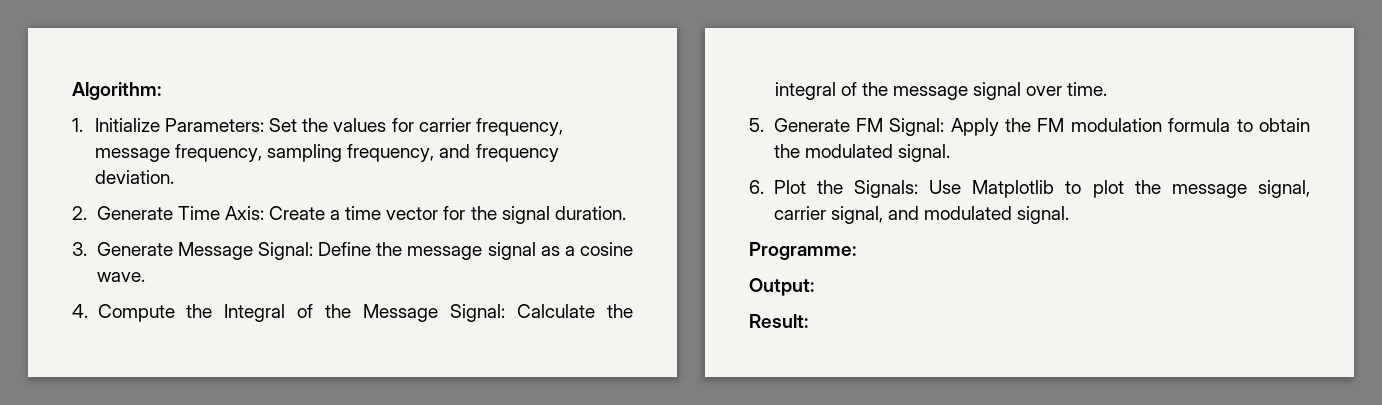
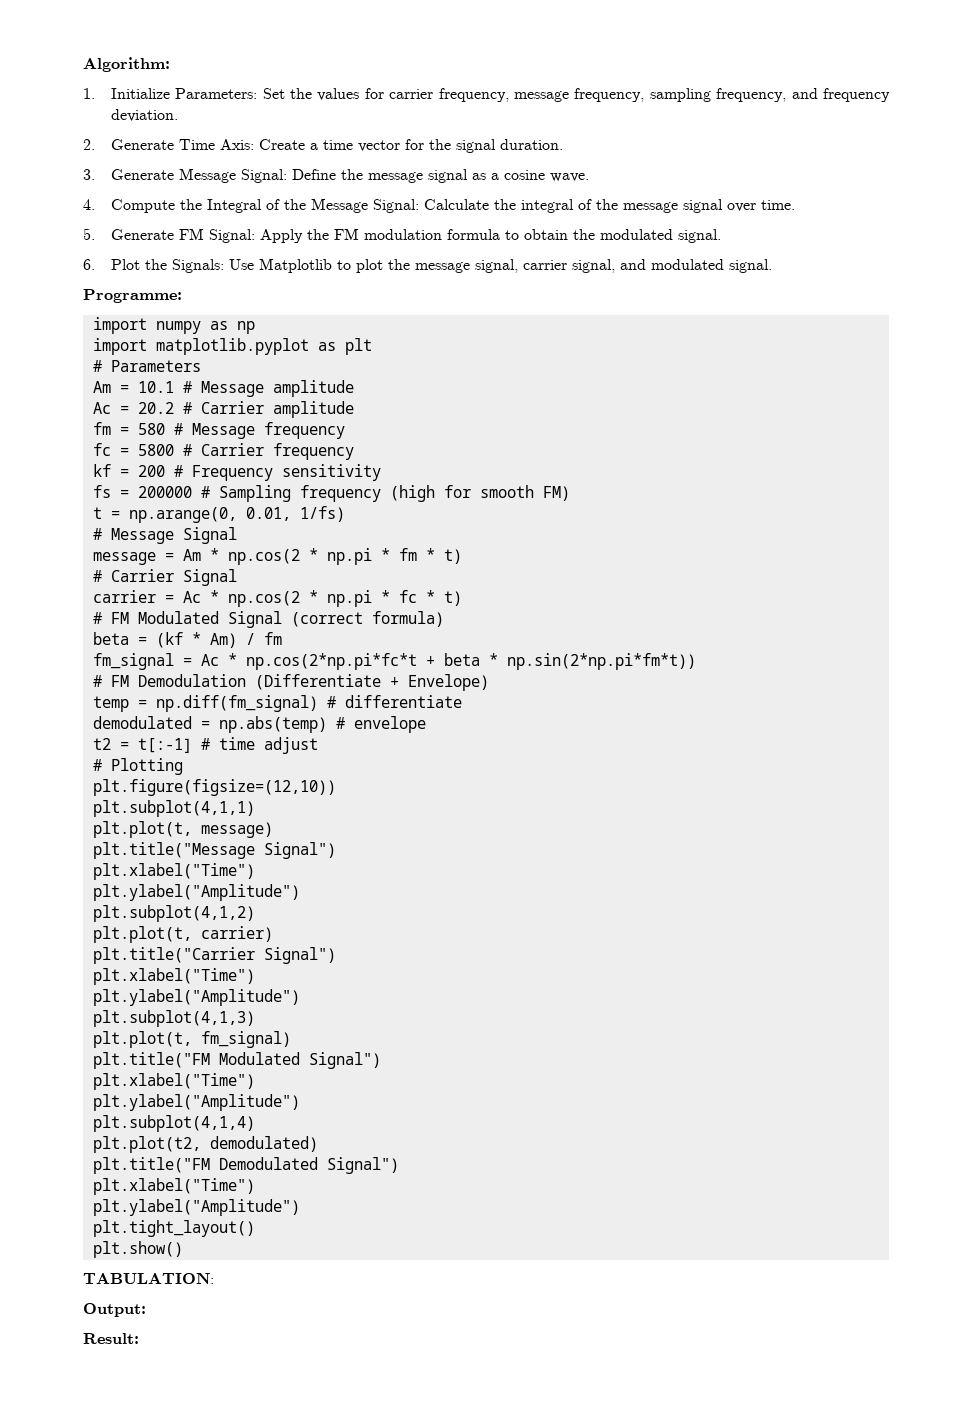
+ import numpy as np
+ import matplotlib.pyplot as plt
+ # Parameters
+ Am = 10.1 # Message amplitude
+ Ac = 20.2 # Carrier amplitude
+ fm = 580 # Message frequency
+ fc = 5800 # Carrier frequency
+ kf = 200 # Frequency sensitivity
+ fs = 200000 # Sampling frequency (high for smooth FM)
+ t = np.arange(0, 0.01, 1/fs)
+ # Message Signal
+ message = Am * np.cos(2 * np.pi * fm * t)
+ # Carrier Signal
+ carrier = Ac * np.cos(2 * np.pi * fc * t)
+ # FM Modulated Signal (correct formula)
+ beta = (kf * Am) / fm
+ fm_signal = Ac * np.cos(2*np.pi*fc*t + beta * np.sin(2*np.pi*fm*t))
+ # FM Demodulation (Differentiate + Envelope)
+ temp = np.diff(fm_signal) # differentiate
+ demodulated = np.abs(temp) # envelope
+ t2 = t[:-1] # time adjust
+ # Plotting
+ plt.figure(figsize=(12,10))
+ plt.subplot(4,1,1)
+ plt.plot(t, message)
+ plt.title("Message Signal")
+ plt.xlabel("Time")
+ plt.ylabel("Amplitude")
+ plt.subplot(4,1,2)
+ plt.plot(t, carrier)
+ plt.title("Carrier Signal")
+ plt.xlabel("Time")
+ plt.ylabel("Amplitude")
+ plt.subplot(4,1,3)
+ plt.plot(t, fm_signal)
+ plt.title("FM Modulated Signal")
+ plt.xlabel("Time")
+ plt.ylabel("Amplitude")
+ plt.subplot(4,1,4)
+ plt.plot(t2, demodulated)
+ plt.title("FM Demodulated Signal")
+ plt.xlabel("Time")
+ plt.ylabel("Amplitude")
+ plt.tight_layout()
+ plt.show()
+ TABULATION:

